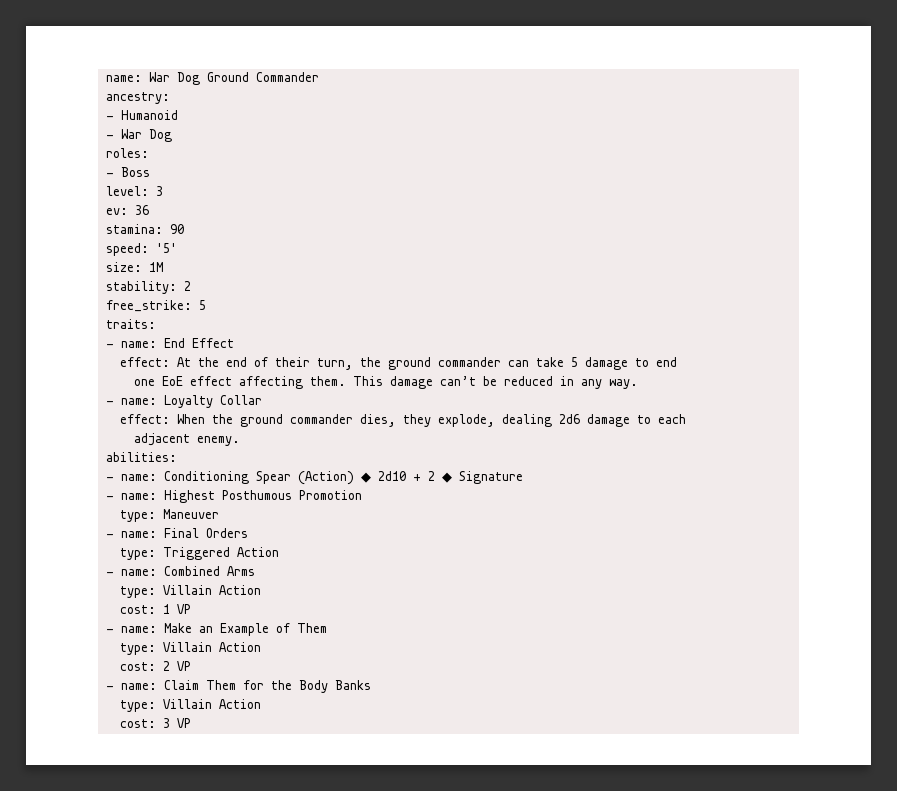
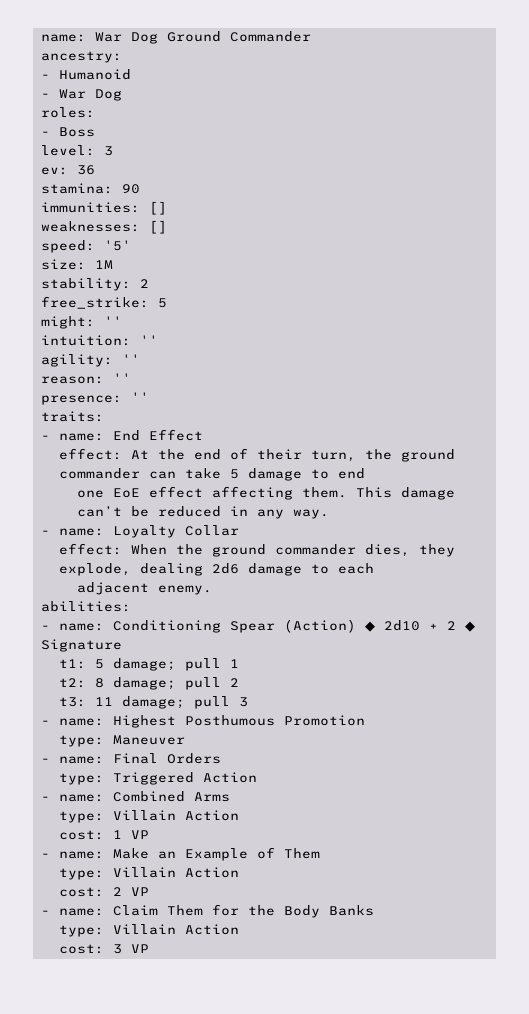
+ immunities: []
+ weaknesses: []
+ might: ''
+ intuition: ''
+ agility: ''
+ reason: ''
+ presence: ''
+ t1: 5 damage; pull 1
+ t2: 8 damage; pull 2
+ t3: 11 damage; pull 3

